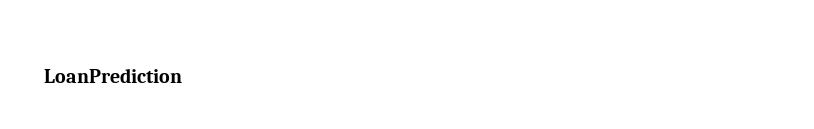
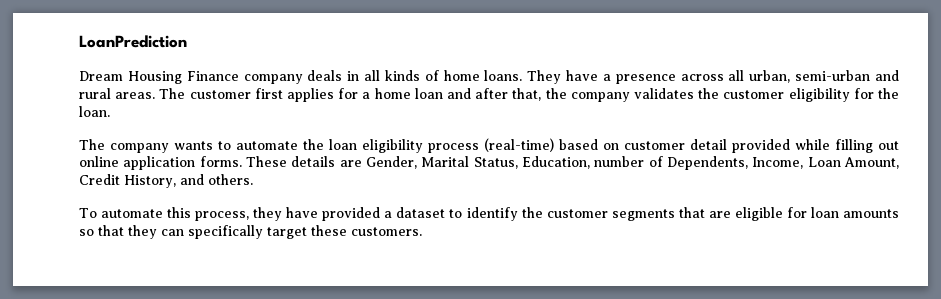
+ Dream Housing Finance company deals in all kinds of home loans. They have a presence across all urban, semi-urban and rural areas. The customer first applies for a home loan and after that, the company validates the customer eligibility for the loan.
+ The company wants to automate the loan eligibility process (real-time) based on customer detail provided while filling out online application forms. These details are Gender, Marital Status, Education, number of Dependents, Income, Loan Amount, Credit History, and others.
+ To automate this process, they have provided a dataset to identify the customer segments that are eligible for loan amounts so that they can specifically target these customers.

